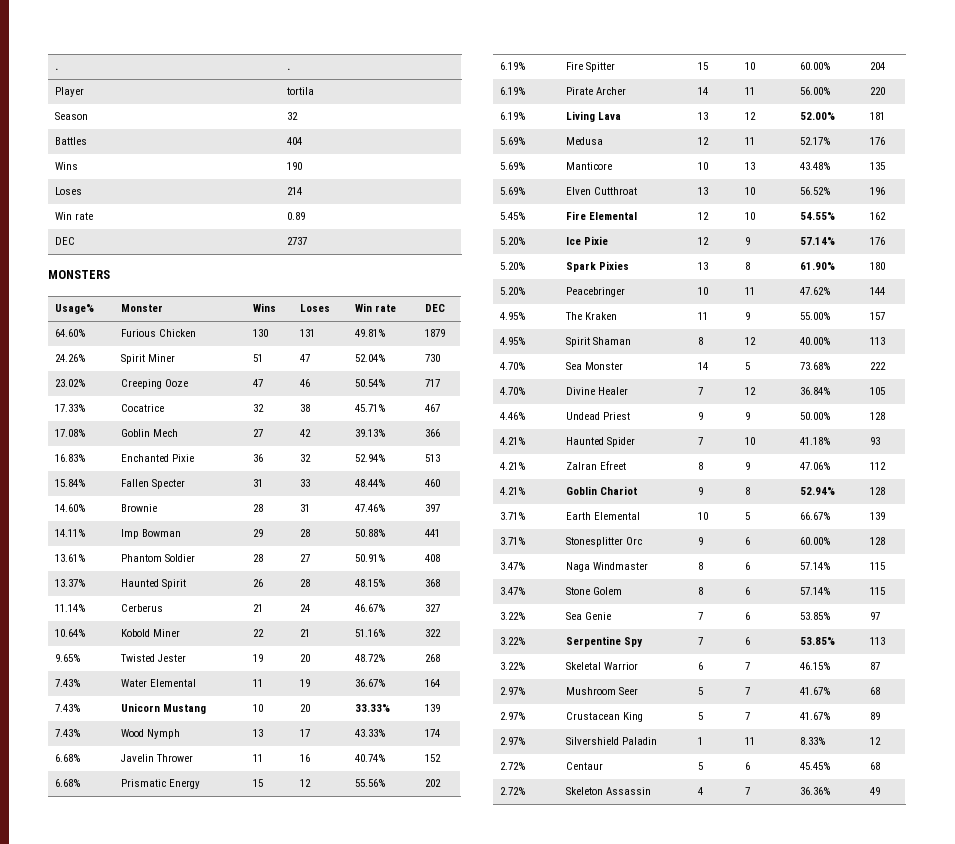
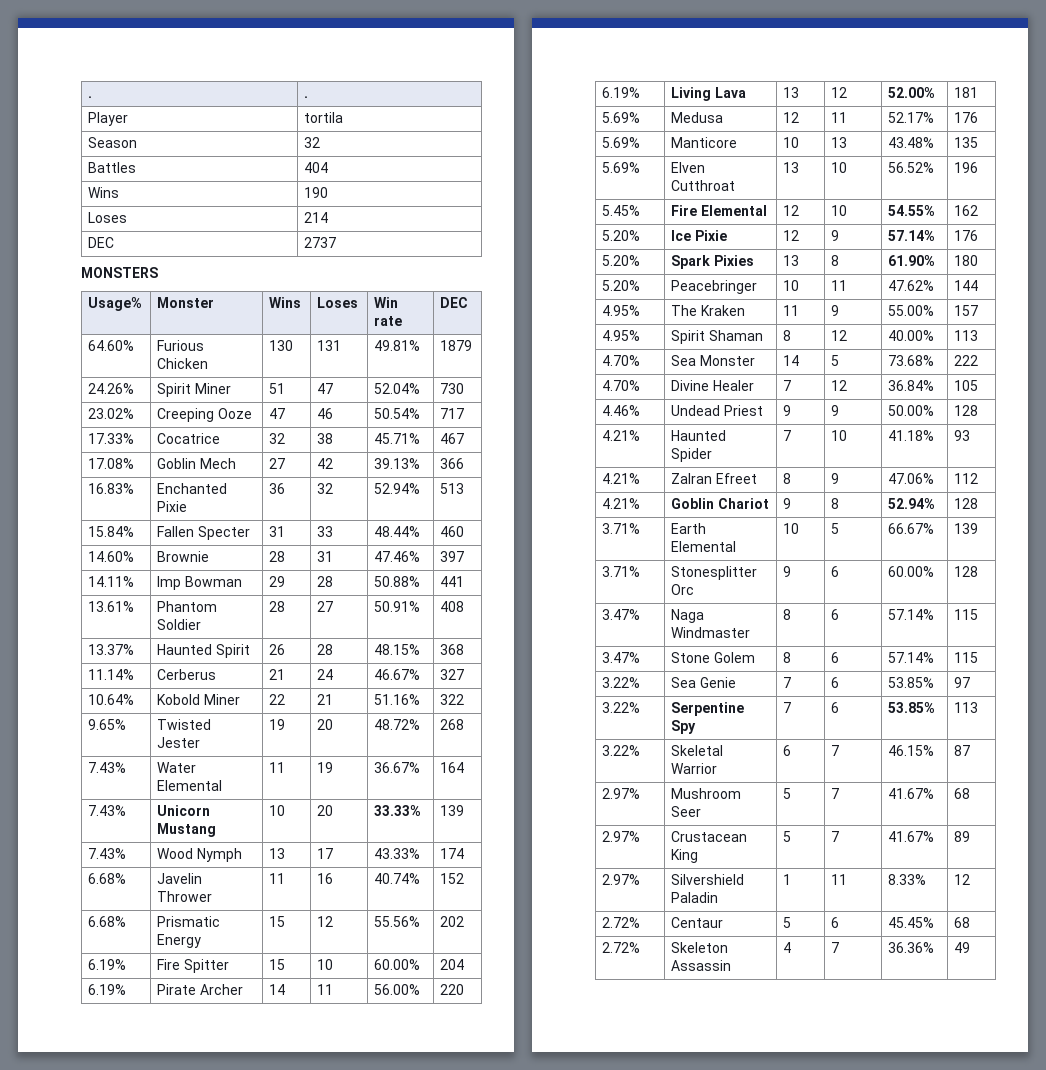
- Win rate | 0.89

